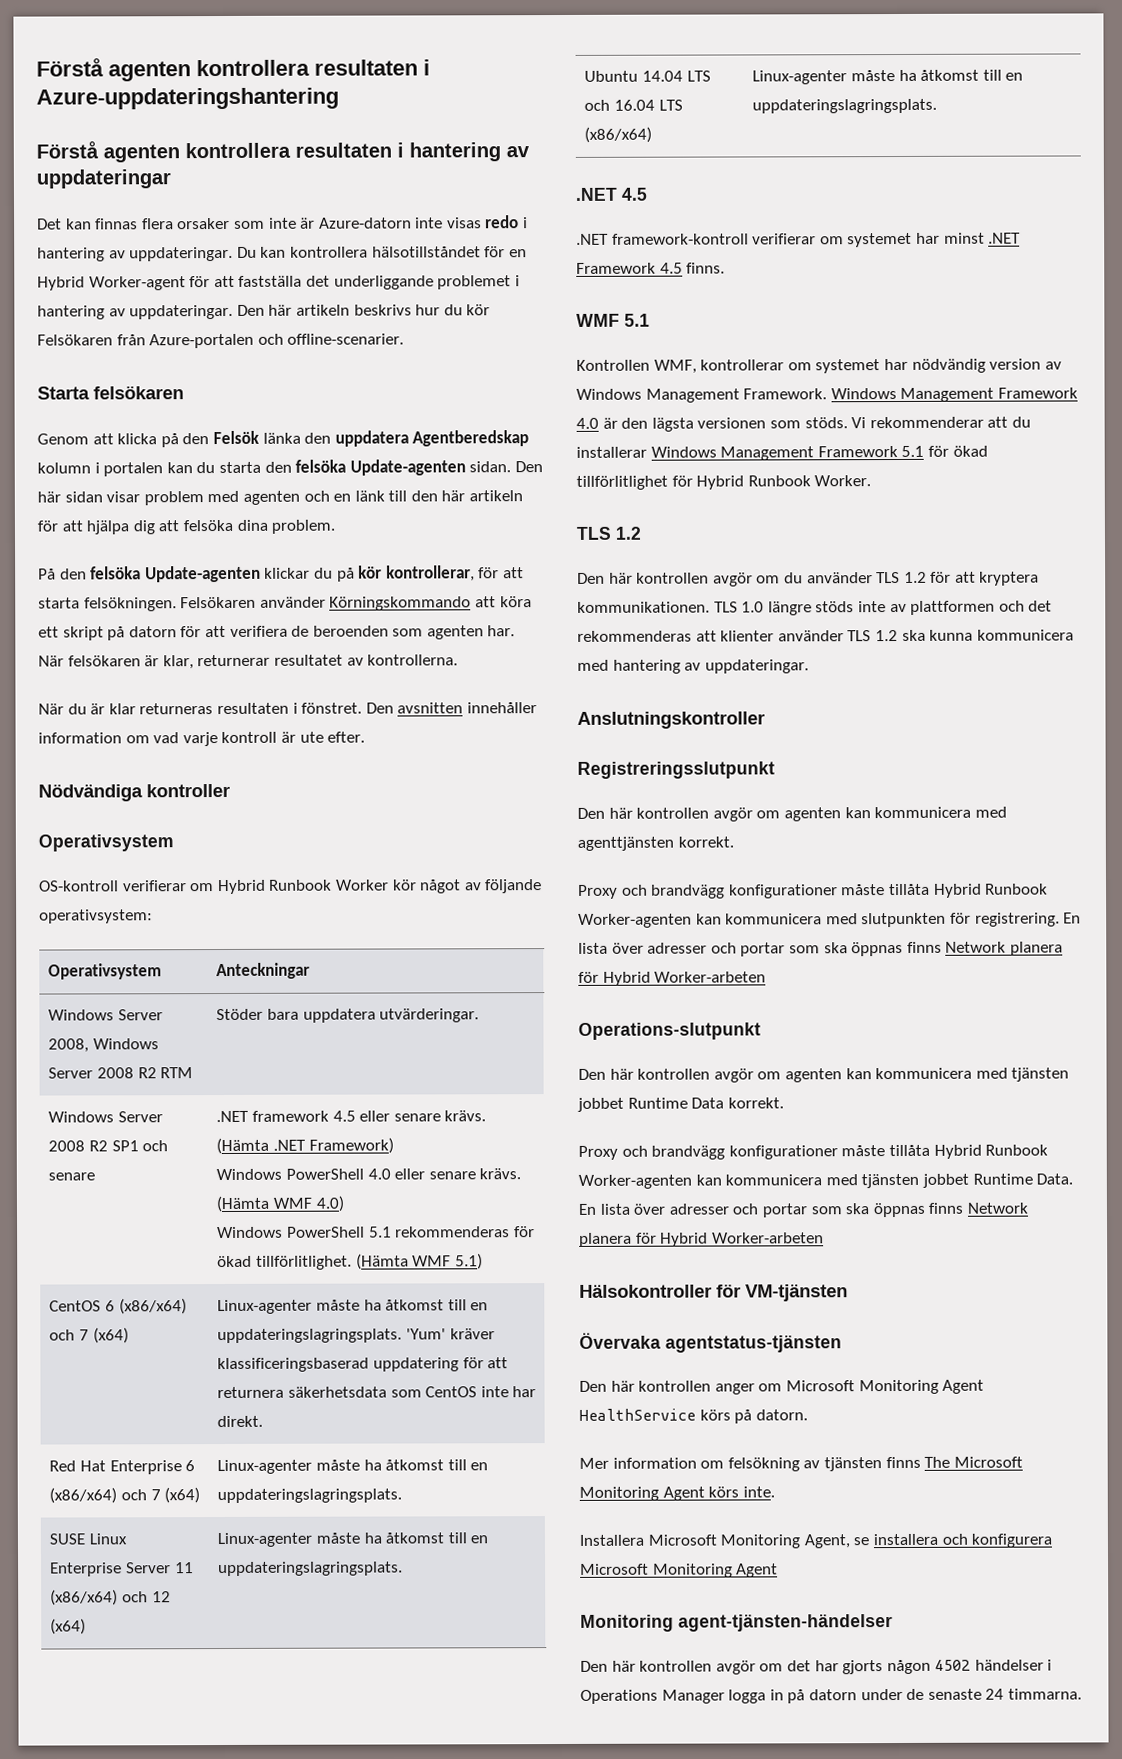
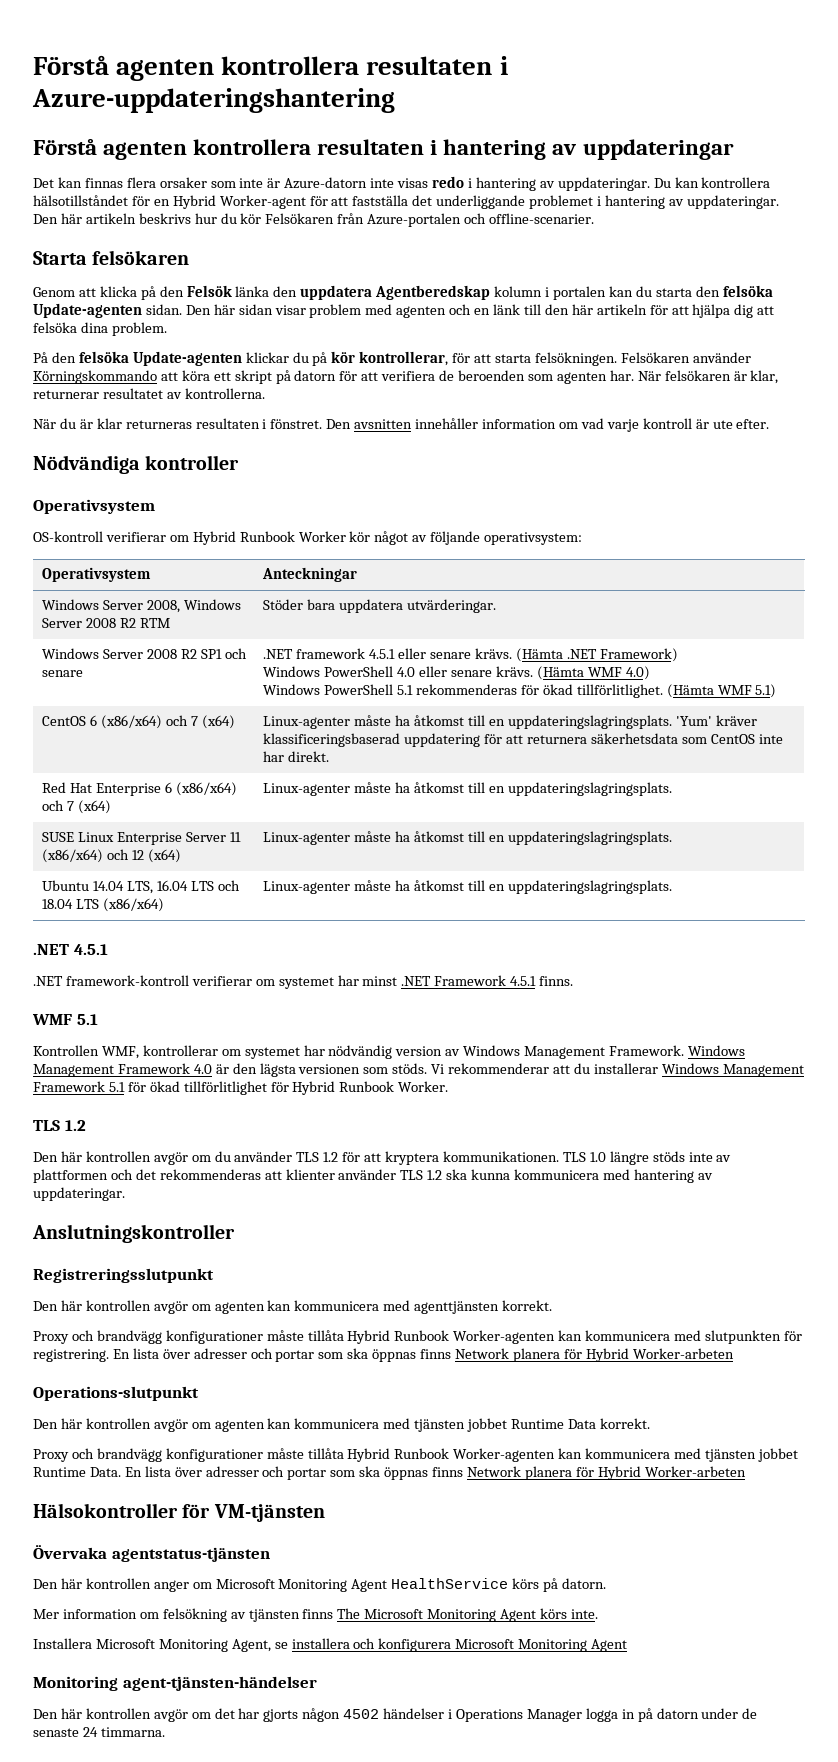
- Windows Server 2008 R2 SP1 och senare | .NET framework 4.5 eller senare krävs. (Hämta .NET Framework)
+ Windows Server 2008 R2 SP1 och senare | .NET framework 4.5.1 eller senare krävs. (Hämta .NET Framework)
- Ubuntu 14.04 LTS och 16.04 LTS (x86/x64) | Linux-agenter måste ha åtkomst till en uppdateringslagringsplats.
+ Ubuntu 14.04 LTS, 16.04 LTS och 18.04 LTS (x86/x64) | Linux-agenter måste ha åtkomst till en uppdateringslagringsplats.
- .NET 4.5
+ .NET 4.5.1
- .NET framework-kontroll verifierar om systemet har minst .NET Framework 4.5 finns.
+ .NET framework-kontroll verifierar om systemet har minst .NET Framework 4.5.1 finns.

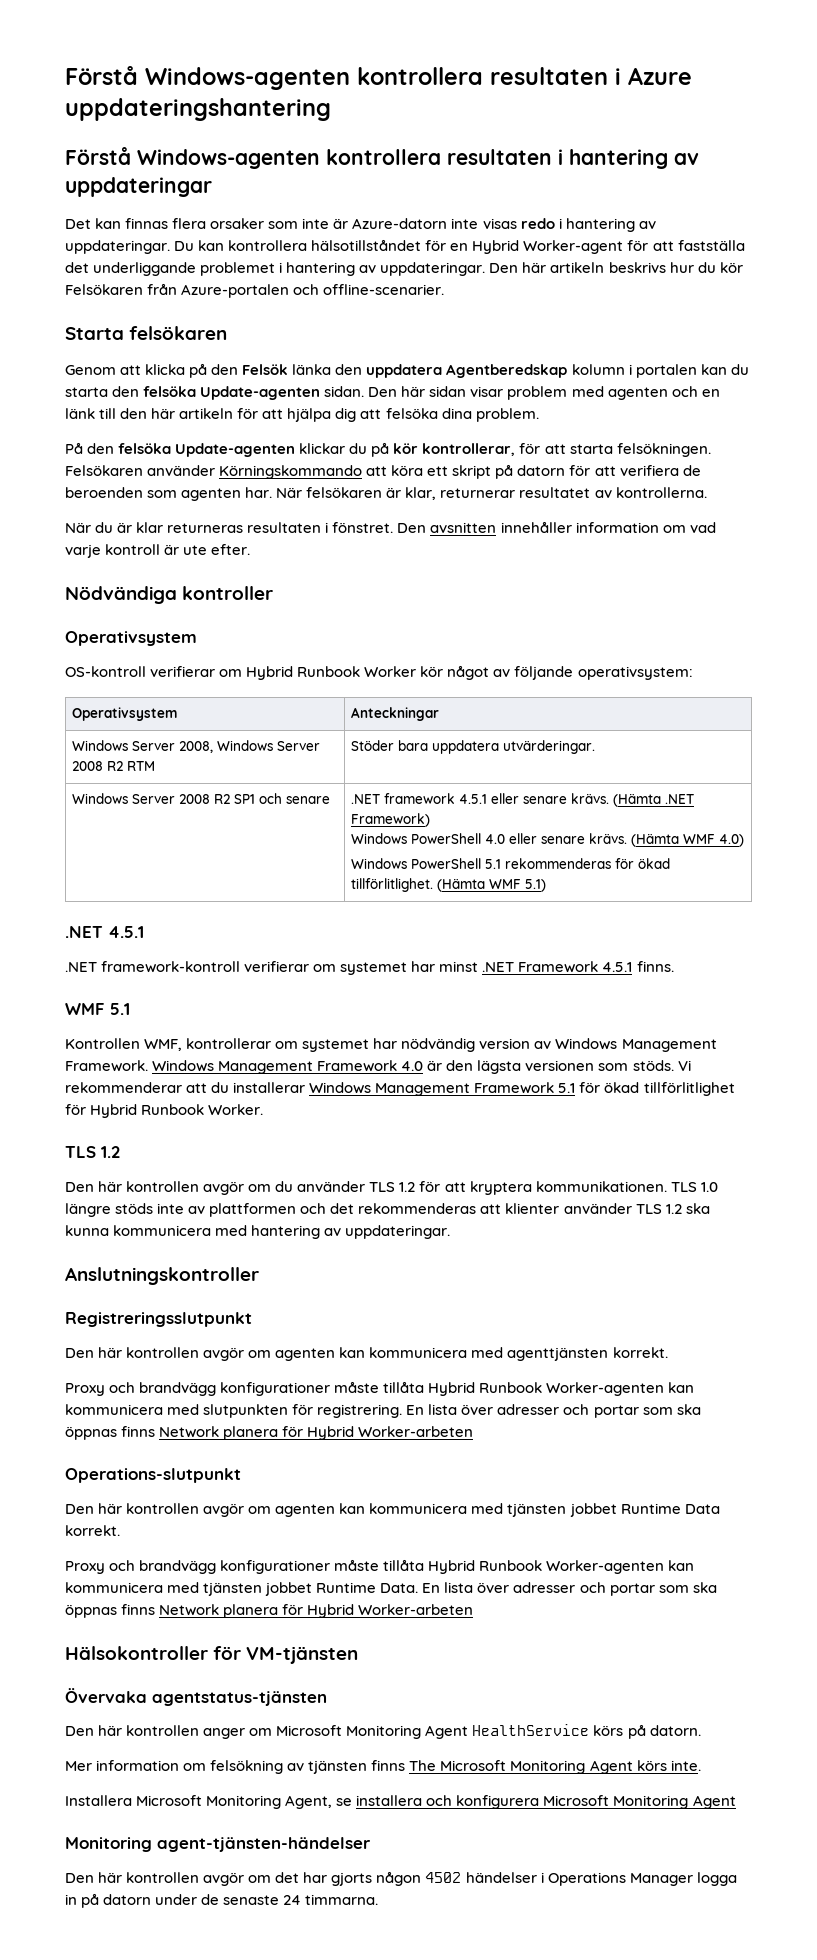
- Förstå agenten kontrollera resultaten i Azure-uppdateringshantering
- Förstå agenten kontrollera resultaten i hantering av uppdateringar
+ Förstå Windows-agenten kontrollera resultaten i Azure uppdateringshantering
+ Förstå Windows-agenten kontrollera resultaten i hantering av uppdateringar
- CentOS 6 (x86/x64) och 7 (x64) | Linux-agenter måste ha åtkomst till en uppdateringslagringsplats. 'Yum' kräver klassificeringsbaserad uppdatering för att returnera säkerhetsdata som CentOS inte har direkt.
- Red Hat Enterprise 6 (x86/x64) och 7 (x64) | Linux-agenter måste ha åtkomst till en uppdateringslagringsplats.
- SUSE Linux Enterprise Server 11 (x86/x64) och 12 (x64) | Linux-agenter måste ha åtkomst till en uppdateringslagringsplats.
- Ubuntu 14.04 LTS, 16.04 LTS och 18.04 LTS (x86/x64) | Linux-agenter måste ha åtkomst till en uppdateringslagringsplats.

